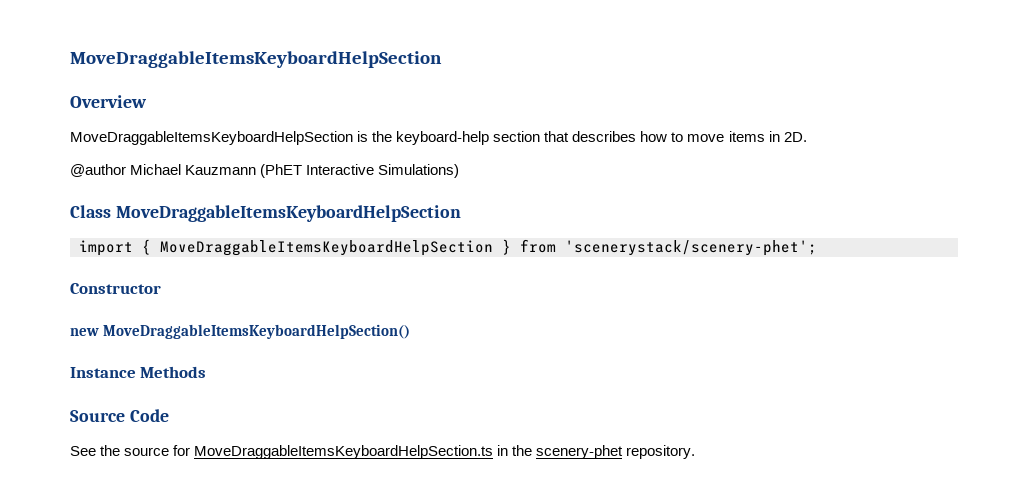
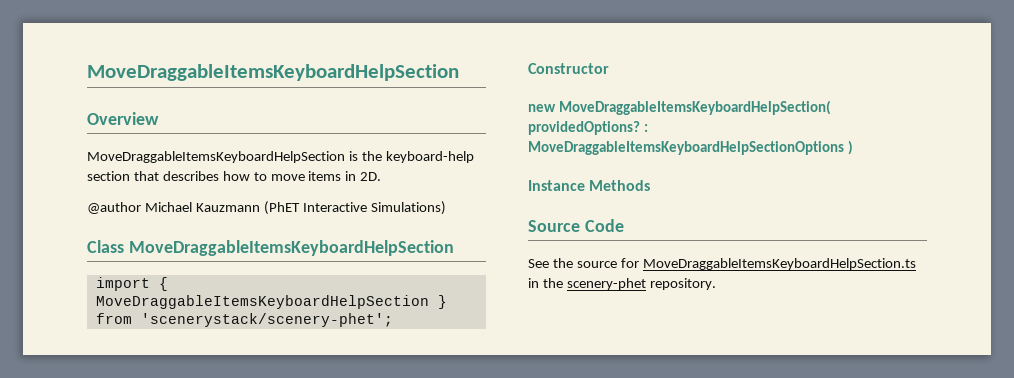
- new MoveDraggableItemsKeyboardHelpSection()
+ new MoveDraggableItemsKeyboardHelpSection( providedOptions? : MoveDraggableItemsKeyboardHelpSectionOptions )

